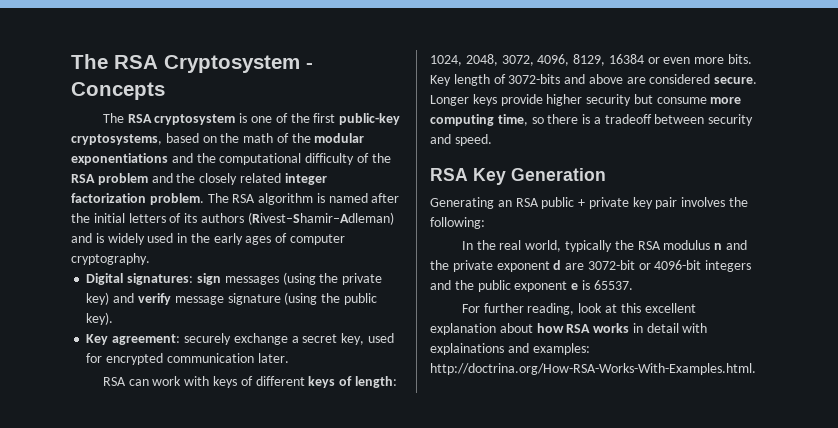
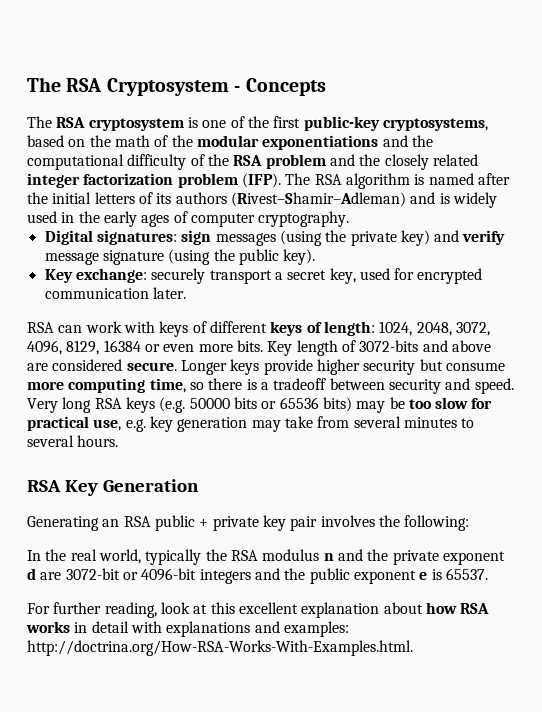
- The RSA cryptosystem is one of the first public-key cryptosystems, based on the math of the modular exponentiations and the computational difficulty of the RSA problem and the closely related integer factorization problem.
+ The RSA cryptosystem is one of the first public-key cryptosystems, based on the math of the modular exponentiations and the computational difficulty of the RSA problem and the closely related integer factorization problem (IFP).
- Key agreement: securely exchange a secret key, used for encrypted communication later.
+ Key exchange: securely transport a secret key, used for encrypted communication later.
+ Very long RSA keys (e.g. 50000 bits or 65536 bits) may be too slow for practical use, e.g. key generation may take from several minutes to several hours.
- For further reading, look at this excellent explanation about how RSA works in detail with explainations and examples: http://doctrina.org/How-RSA-Works-With-Examples.html.
+ For further reading, look at this excellent explanation about how RSA works in detail with explanations and examples: http://doctrina.org/How-RSA-Works-With-Examples.html.

